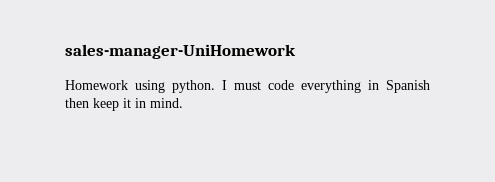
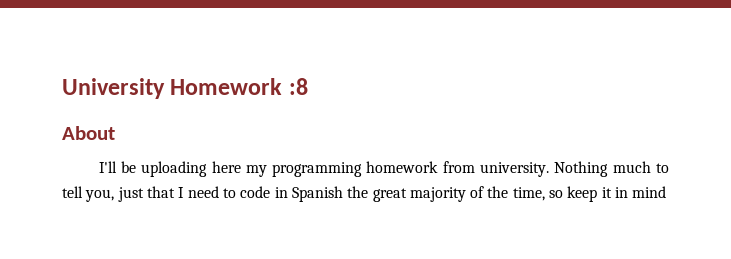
- sales-manager-UniHomework
- Homework using python. I must code everything in Spanish then keep it in mind.
+ University Homework :8
+ About
+ I'll be uploading here my programming homework from university. Nothing much to tell you, just that I need to code in Spanish the great majority of the time, so keep it in mind

